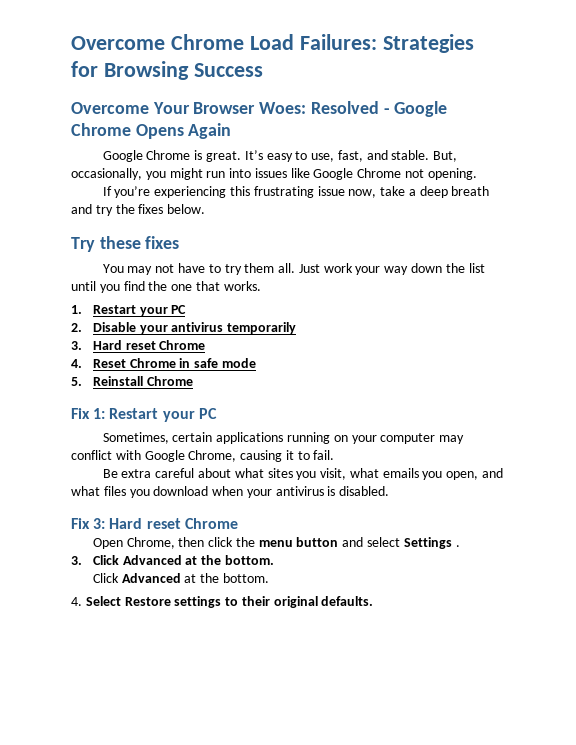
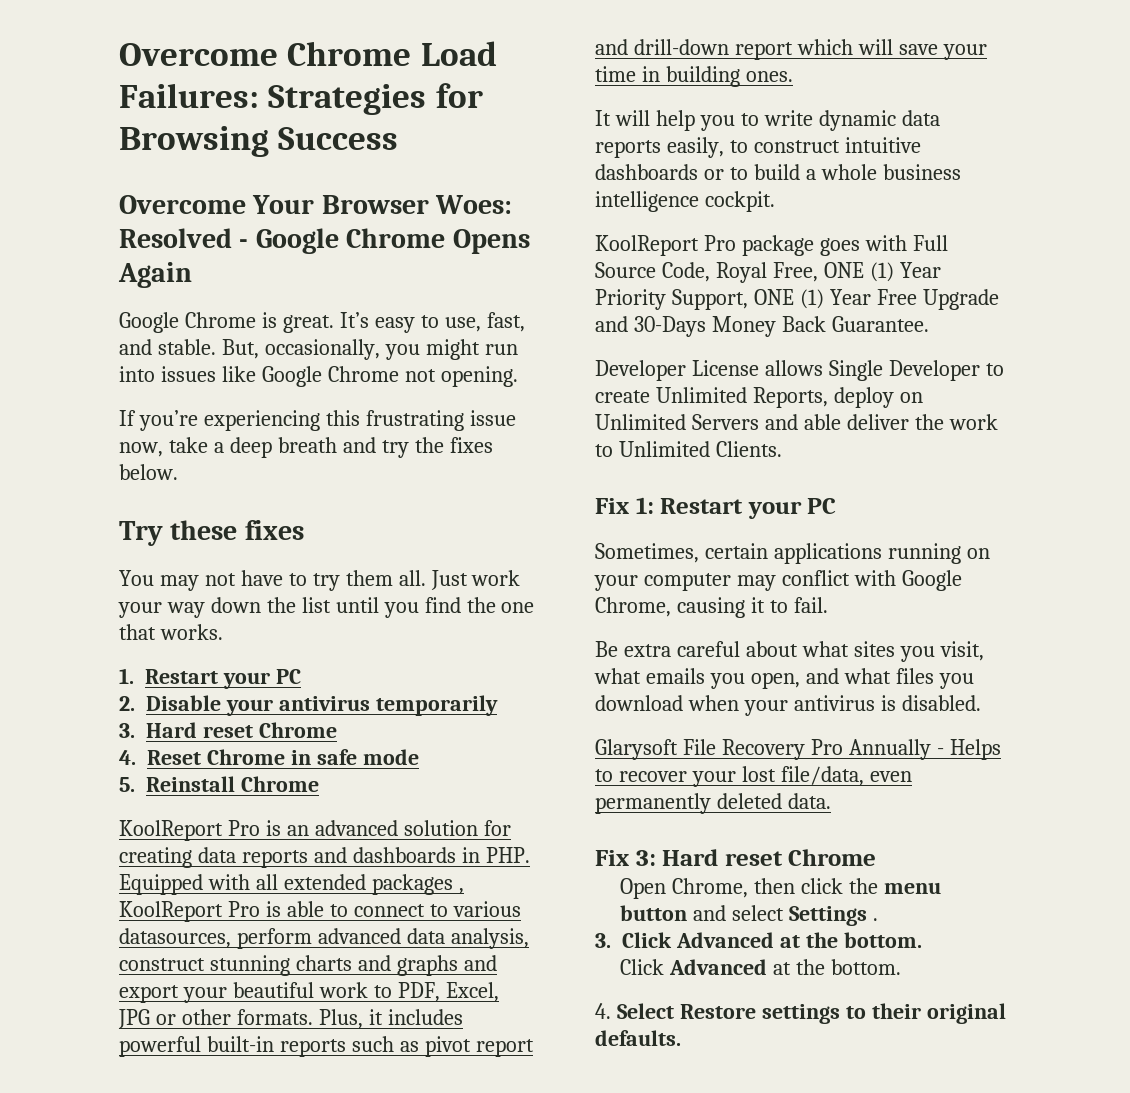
+ KoolReport Pro is an advanced solution for creating data reports and dashboards in PHP. Equipped with all extended packages , KoolReport Pro is able to connect to various datasources, perform advanced data analysis, construct stunning charts and graphs and export your beautiful work to PDF, Excel, JPG or other formats. Plus, it includes powerful built-in reports such as pivot report and drill-down report which will save your time in building ones.
+ It will help you to write dynamic data reports easily, to construct intuitive dashboards or to build a whole business intelligence cockpit.
+ KoolReport Pro package goes with Full Source Code, Royal Free, ONE (1) Year Priority Support, ONE (1) Year Free Upgrade and 30-Days Money Back Guarantee.
+ Developer License allows Single Developer to create Unlimited Reports, deploy on Unlimited Servers and able deliver the work to Unlimited Clients.
+ Glarysoft File Recovery Pro Annually - Helps to recover your lost file/data, even permanently deleted data.

